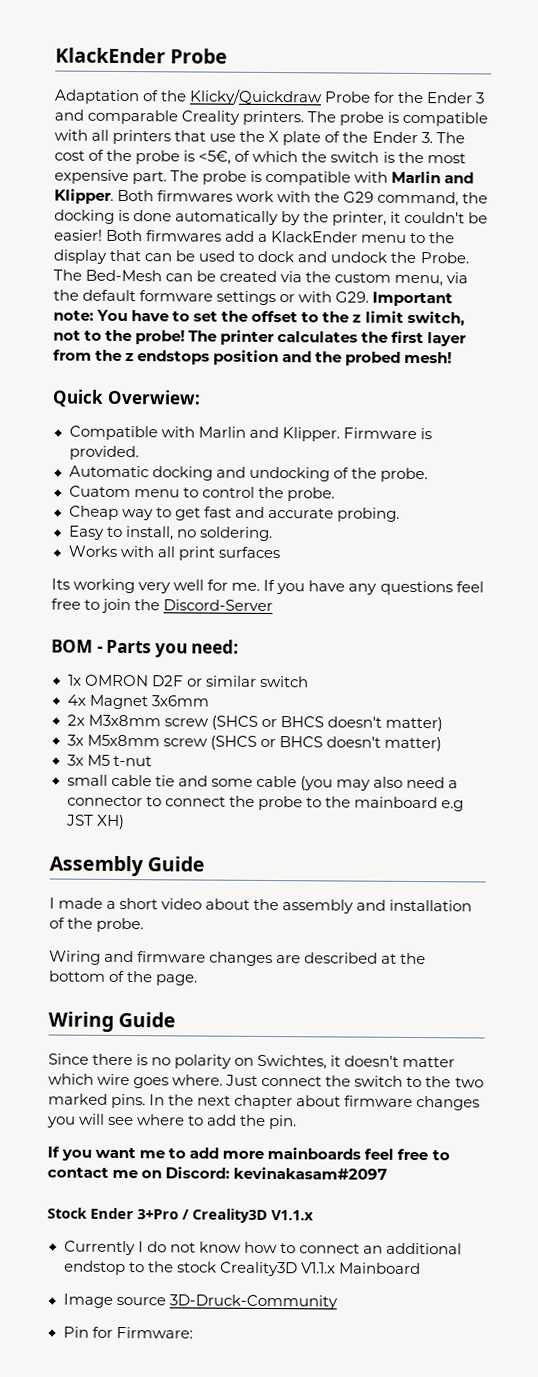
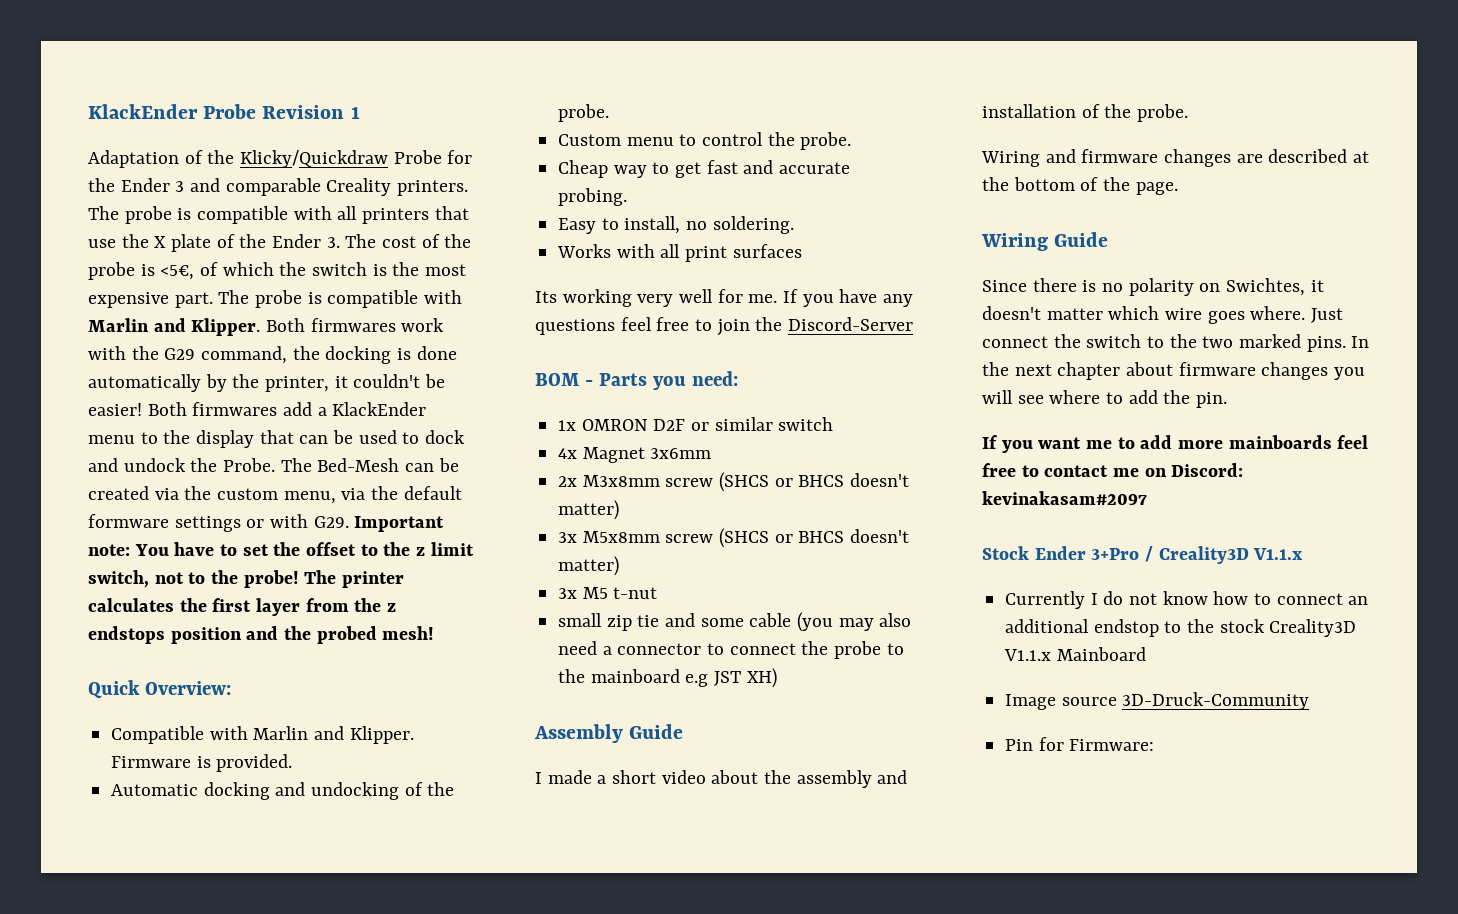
- KlackEnder Probe
+ KlackEnder Probe Revision 1
- Quick Overwiew:
+ Quick Overview:
- Cuatom menu to control the probe.
+ Custom menu to control the probe.
- small cable tie and some cable (you may also need a connector to connect the probe to the mainboard e.g JST XH)
+ small zip tie and some cable (you may also need a connector to connect the probe to the mainboard e.g JST XH)

